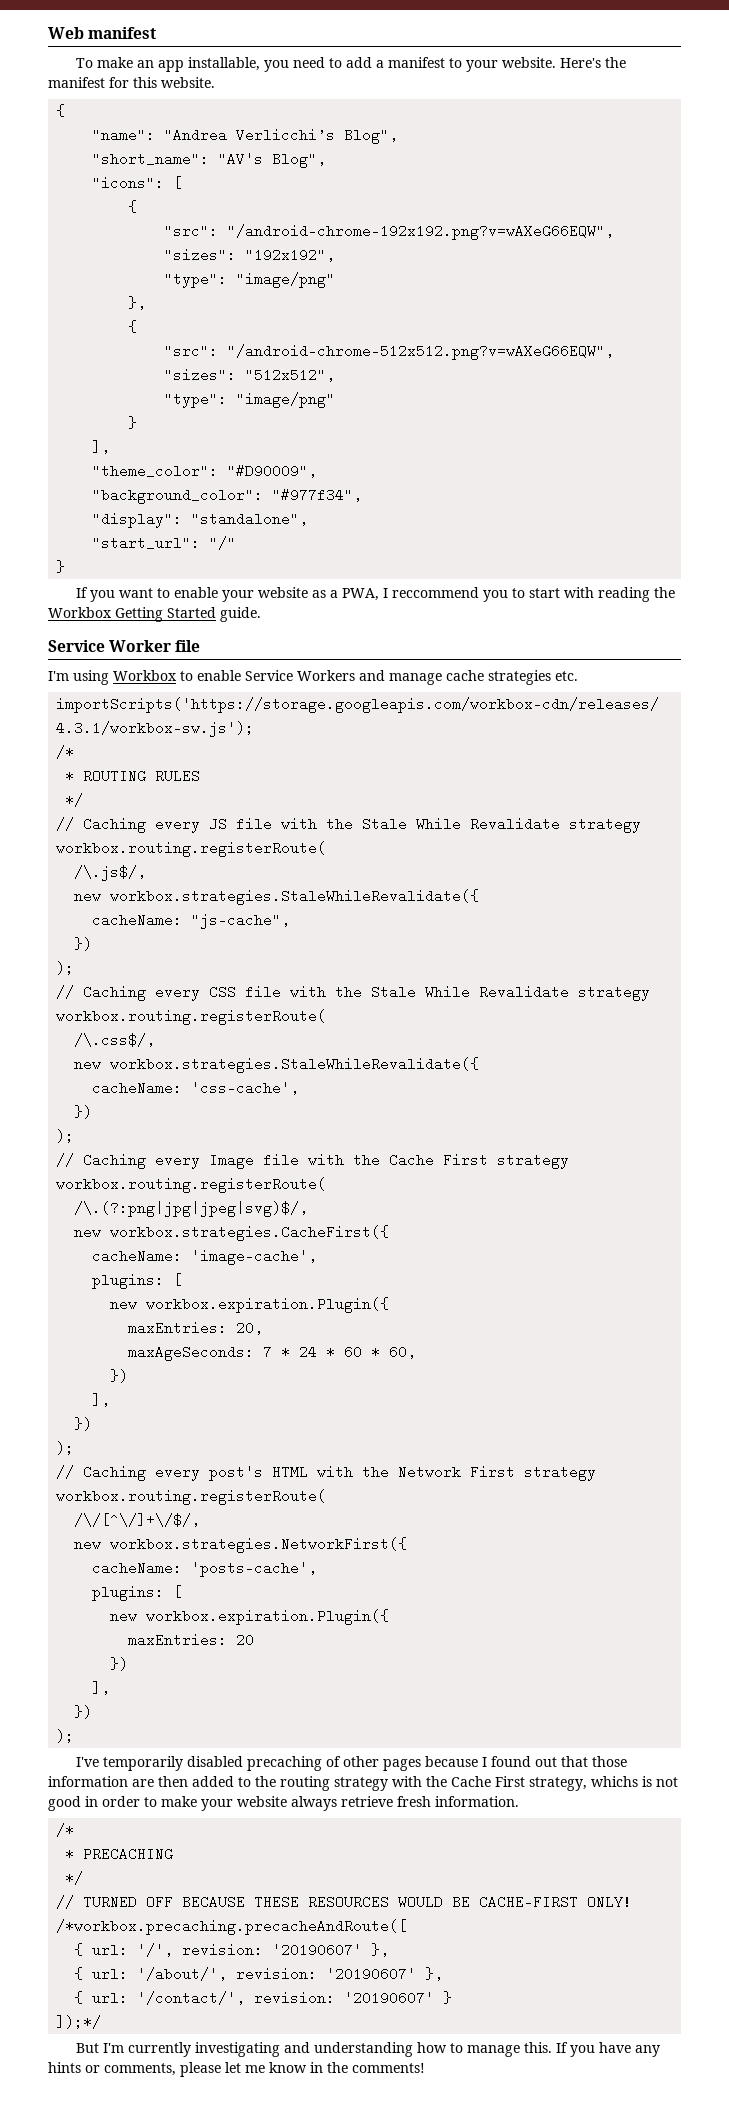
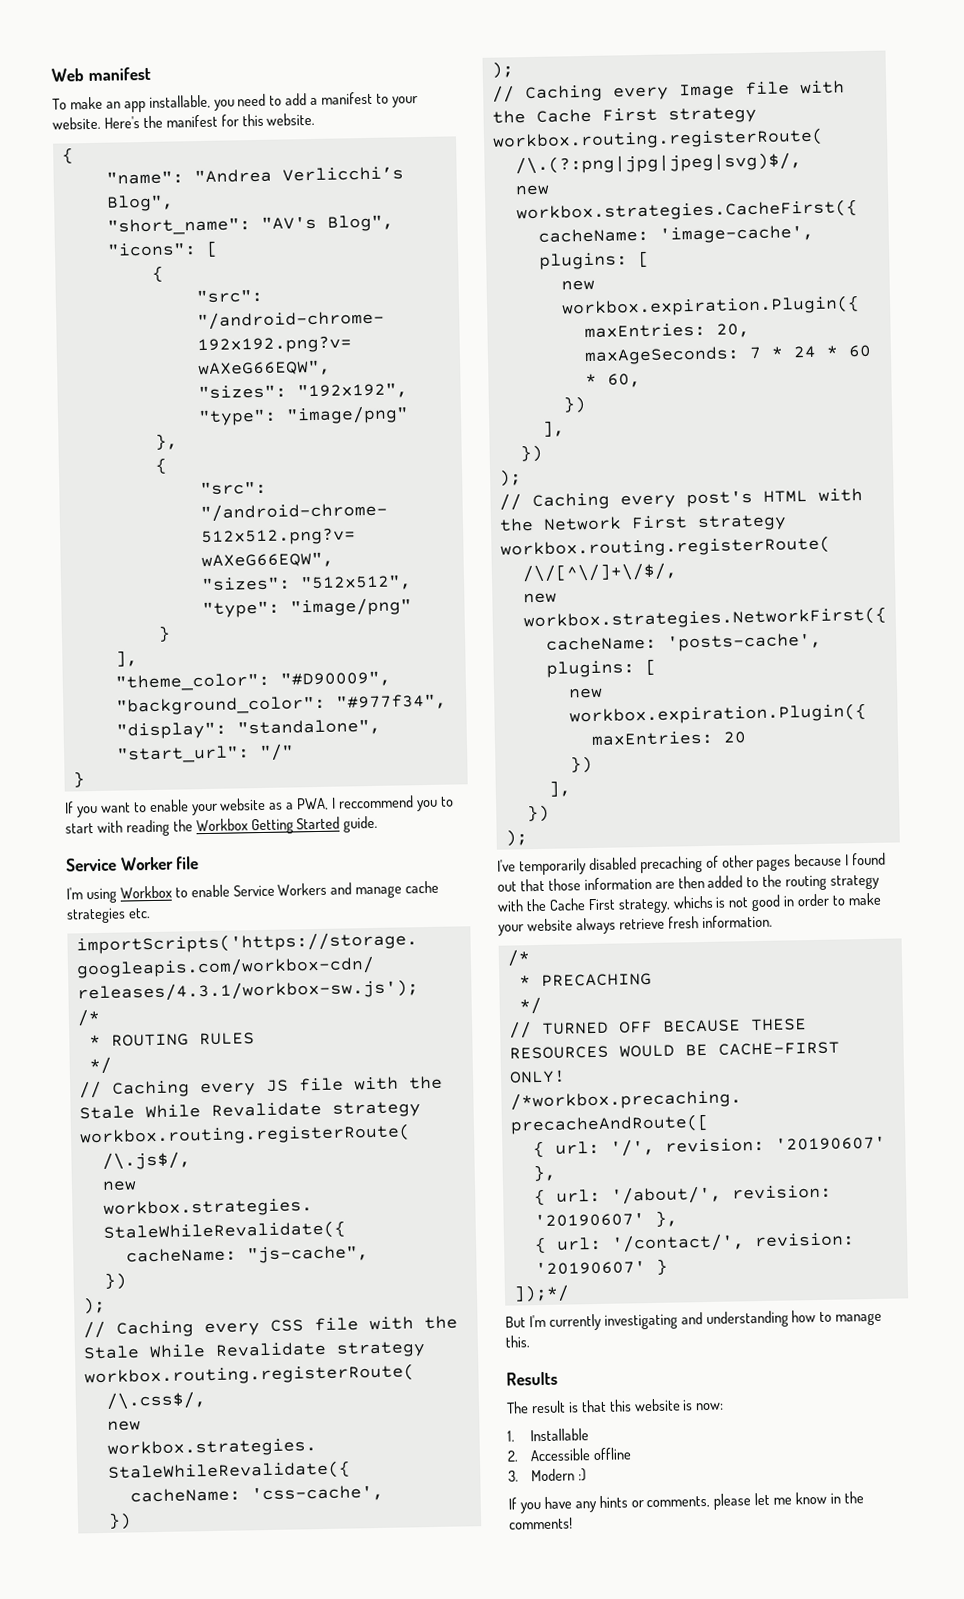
- But I'm currently investigating and understanding how to manage this. If you have any hints or comments, please let me know in the comments!
+ But I'm currently investigating and understanding how to manage this.
+ Results
+ The result is that this website is now:
+ 1. Installable
+ 2. Accessible offline
+ 3. Modern :)
+ If you have any hints or comments, please let me know in the comments!

